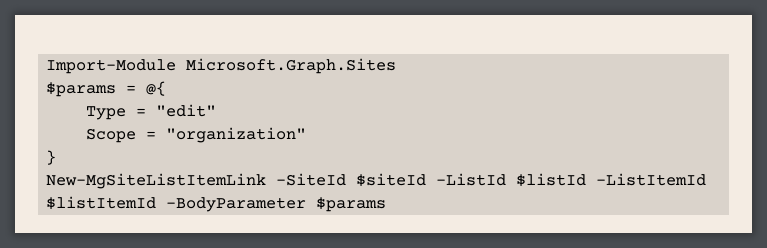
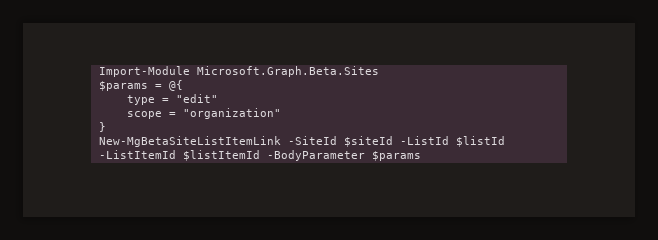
- Import-Module Microsoft.Graph.Sites
+ Import-Module Microsoft.Graph.Beta.Sites
- Type = "edit"
+ type = "edit"
- Scope = "organization"
+ scope = "organization"
- New-MgSiteListItemLink -SiteId $siteId -ListId $listId -ListItemId $listItemId -BodyParameter $params
+ New-MgBetaSiteListItemLink -SiteId $siteId -ListId $listId -ListItemId $listItemId -BodyParameter $params

